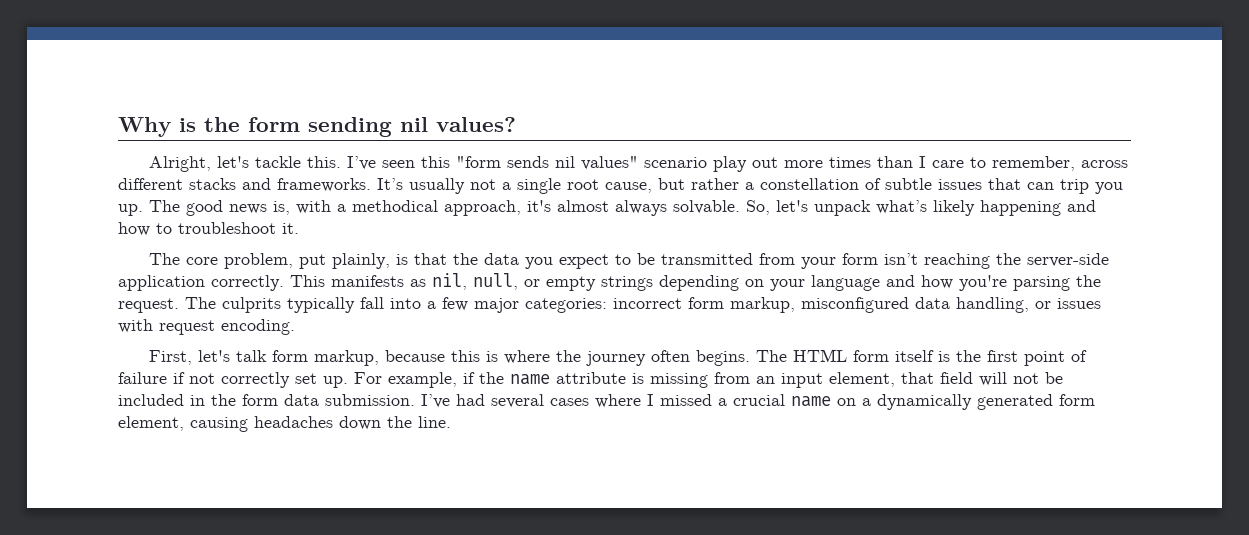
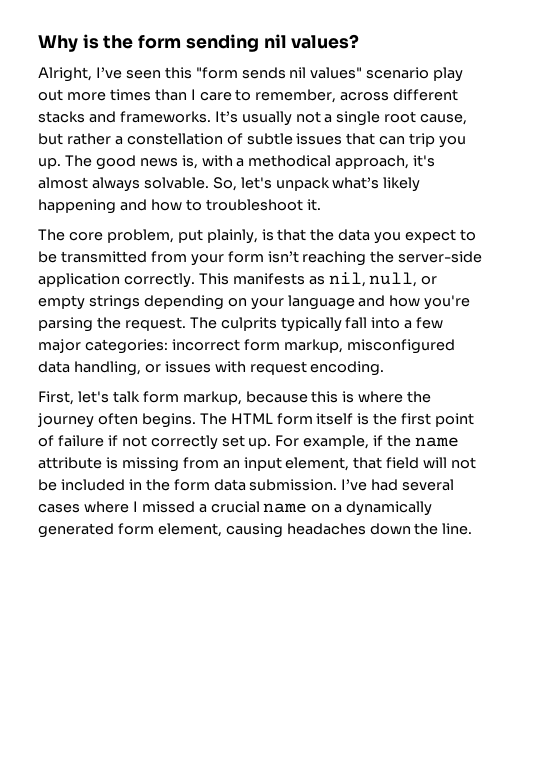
- Alright, let's tackle this. I’ve seen this "form sends nil values" scenario play out more times than I care to remember, across different stacks and frameworks.
+ Alright, I’ve seen this "form sends nil values" scenario play out more times than I care to remember, across different stacks and frameworks.

